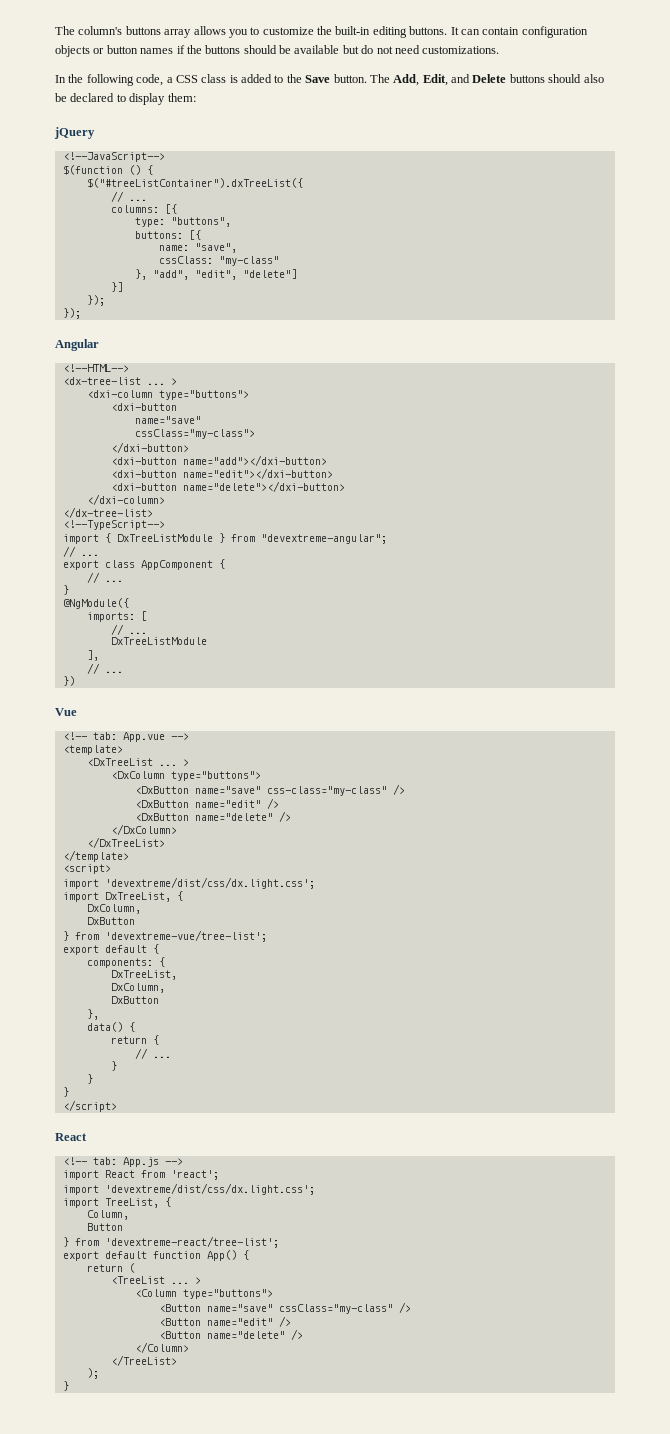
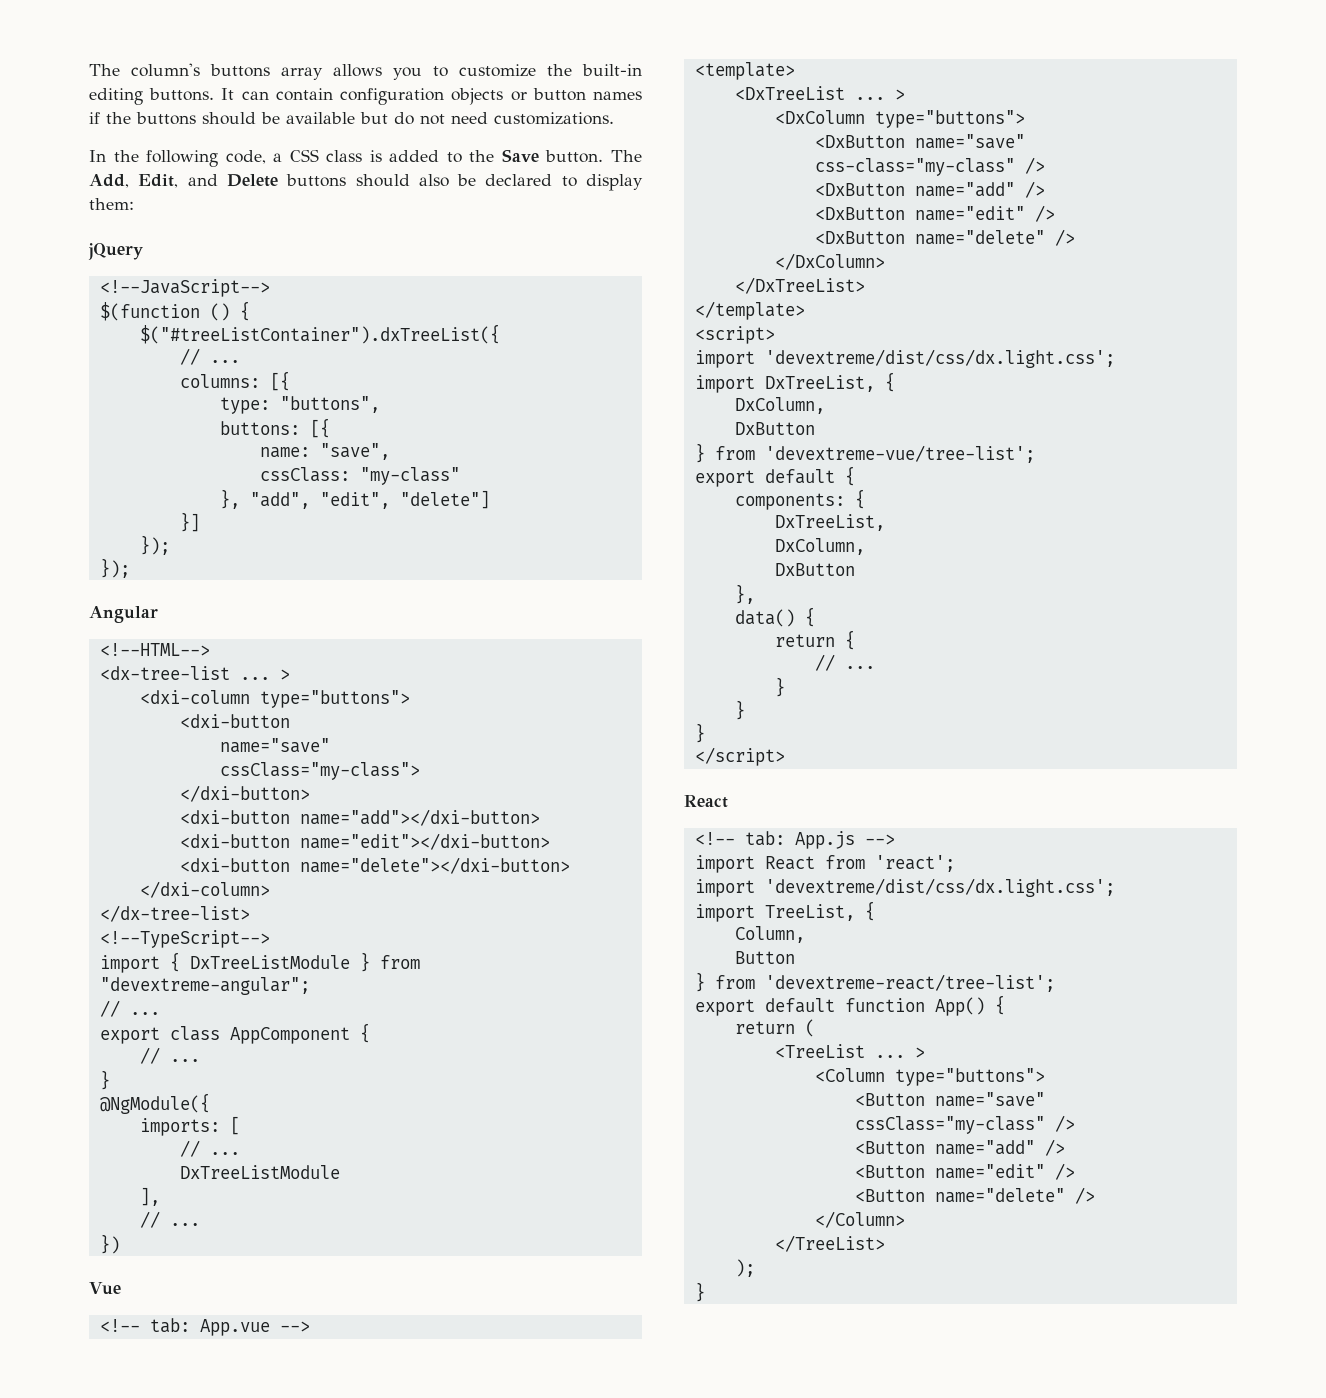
+ <DxButton name="add" />
+ <Button name="add" />

